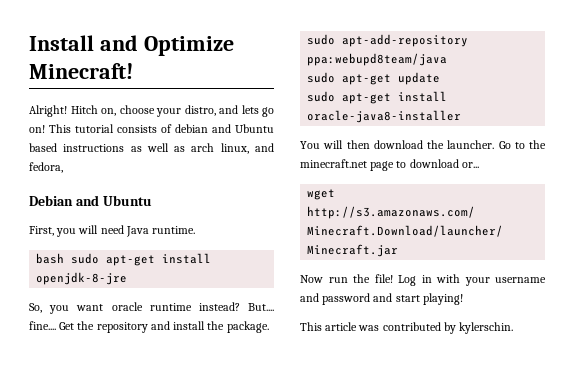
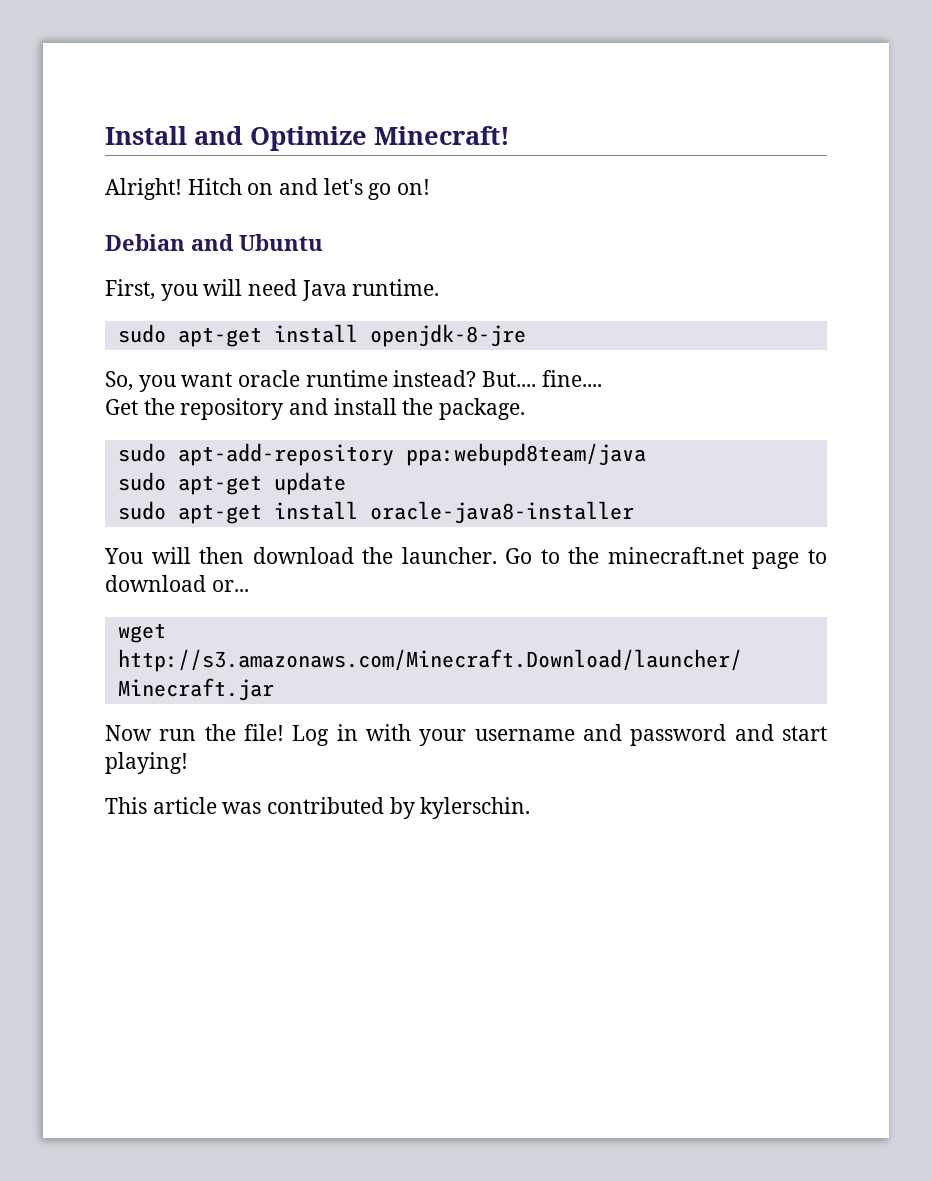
- Hitch on, choose your distro, and lets go on! This tutorial consists of debian and Ubuntu based instructions as well as arch linux, and fedora,
+ Hitch on and let's go on!
- bash sudo apt-get install openjdk-8-jre
+ sudo apt-get install openjdk-8-jre
- But.... fine.... Get the repository and install the package.
+ But.... fine....
+ Get the repository and install the package.

